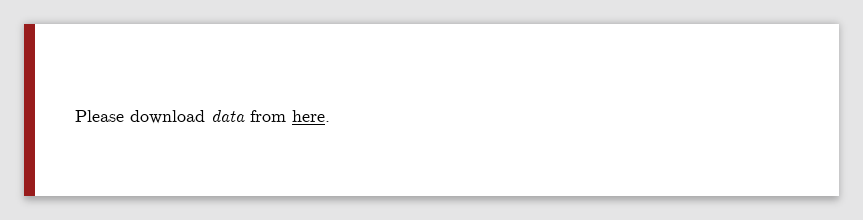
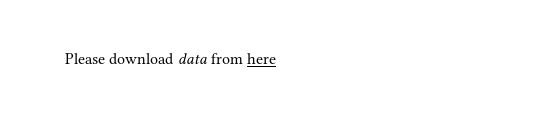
- Please download data from here.
+ Please download data from here

